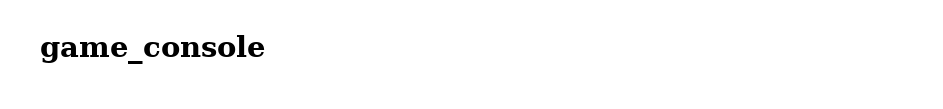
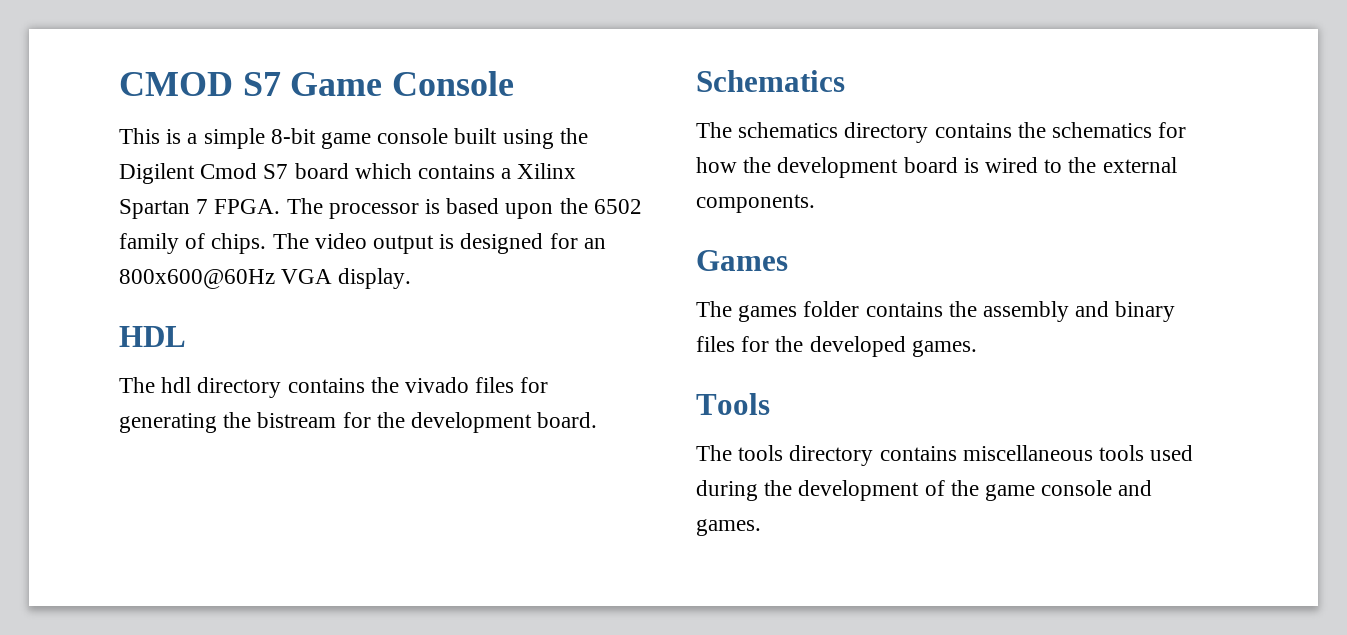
- game_console
+ CMOD S7 Game Console
+ This is a simple 8-bit game console built using the Digilent Cmod S7 board which contains a Xilinx Spartan 7 FPGA. The processor is based upon the 6502 family of chips. The video output is designed for an 800x600@60Hz VGA display.
+ HDL
+ The hdl directory contains the vivado files for generating the bistream for the development board.
+ Schematics
+ The schematics directory contains the schematics for how the development board is wired to the external components.
+ Games
+ The games folder contains the assembly and binary files for the developed games.
+ Tools
+ The tools directory contains miscellaneous tools used during the development of the game console and games.

